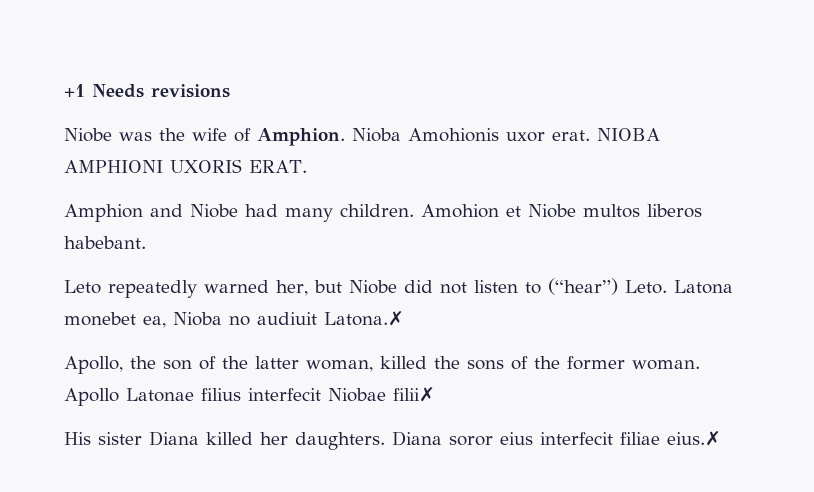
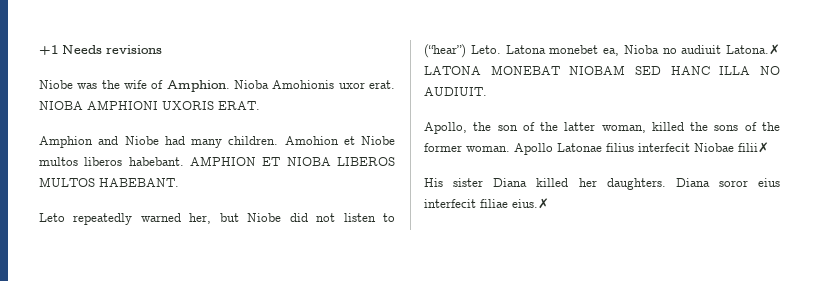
+ AMPHION ET NIOBA LIBEROS MULTOS HABEBANT.
- Latona monebet ea, Nioba no audiuit Latona.✗
+ Latona monebet ea, Nioba no audiuit Latona.✗ LATONA MONEBAT NIOBAM SED HANC ILLA NO AUDIUIT.

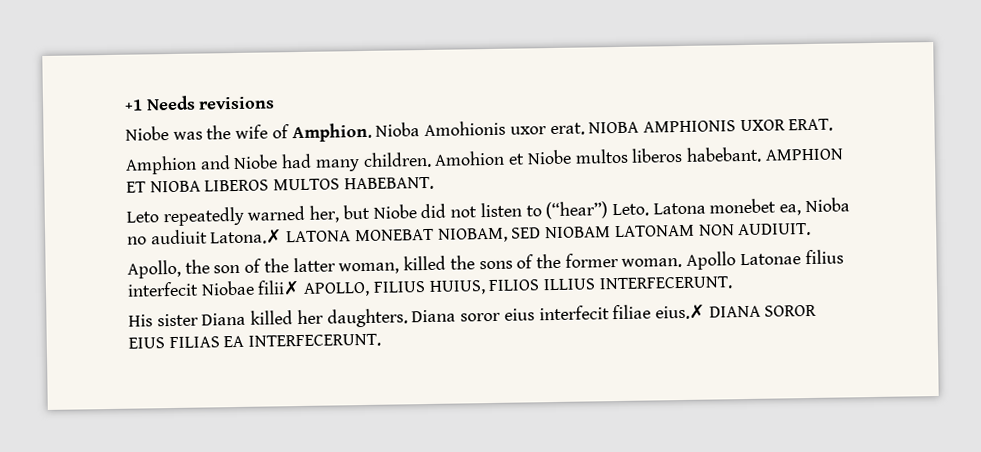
- NIOBA AMPHIONI UXORIS ERAT.
+ NIOBA AMPHIONIS UXOR ERAT.
- Latona monebet ea, Nioba no audiuit Latona.✗ LATONA MONEBAT NIOBAM SED HANC ILLA NO AUDIUIT.
+ Latona monebet ea, Nioba no audiuit Latona.✗ LATONA MONEBAT NIOBAM, SED NIOBAM LATONAM NON AUDIUIT.
- Apollo Latonae filius interfecit Niobae filii✗
+ Apollo Latonae filius interfecit Niobae filii✗ APOLLO, FILIUS HUIUS, FILIOS ILLIUS INTERFECERUNT.
- Diana soror eius interfecit filiae eius.✗
+ Diana soror eius interfecit filiae eius.✗ DIANA SOROR EIUS FILIAS EA INTERFECERUNT.

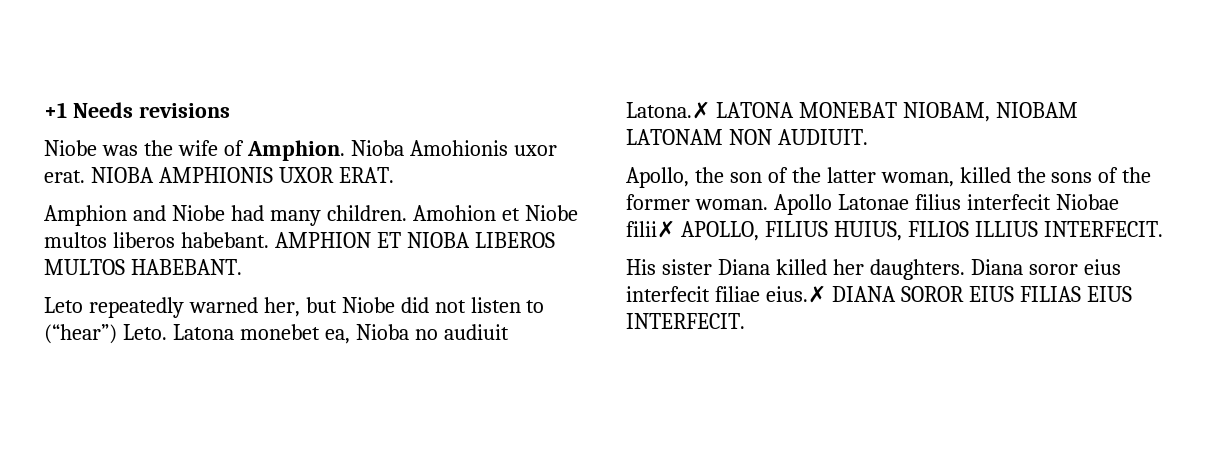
- Latona monebet ea, Nioba no audiuit Latona.✗ LATONA MONEBAT NIOBAM, SED NIOBAM LATONAM NON AUDIUIT.
+ Latona monebet ea, Nioba no audiuit Latona.✗ LATONA MONEBAT NIOBAM, NIOBAM LATONAM NON AUDIUIT.
- Apollo Latonae filius interfecit Niobae filii✗ APOLLO, FILIUS HUIUS, FILIOS ILLIUS INTERFECERUNT.
+ Apollo Latonae filius interfecit Niobae filii✗ APOLLO, FILIUS HUIUS, FILIOS ILLIUS INTERFECIT.
- Diana soror eius interfecit filiae eius.✗ DIANA SOROR EIUS FILIAS EA INTERFECERUNT.
+ Diana soror eius interfecit filiae eius.✗ DIANA SOROR EIUS FILIAS EIUS INTERFECIT.

